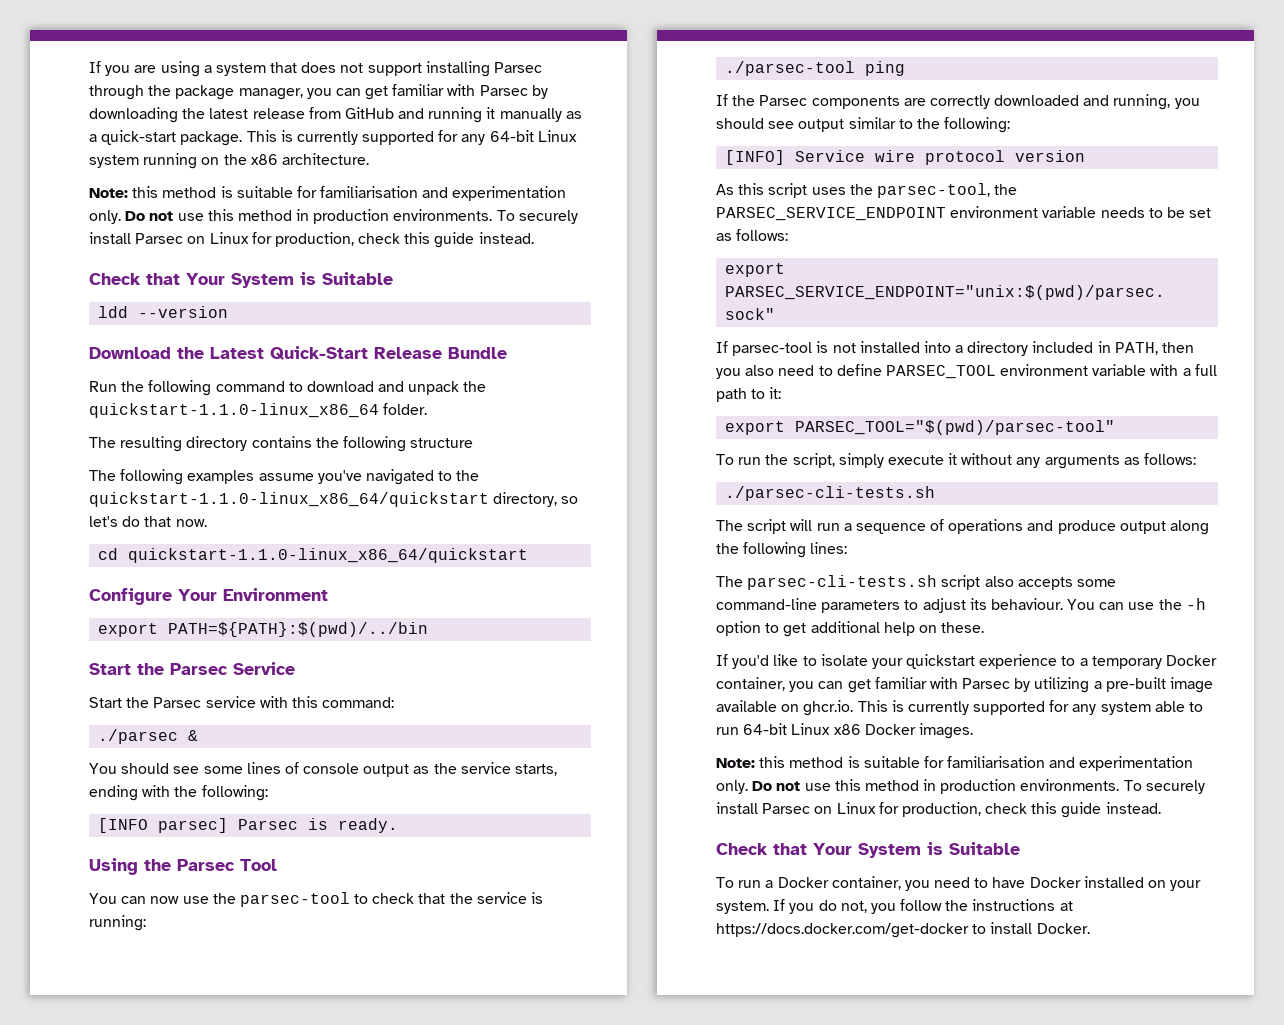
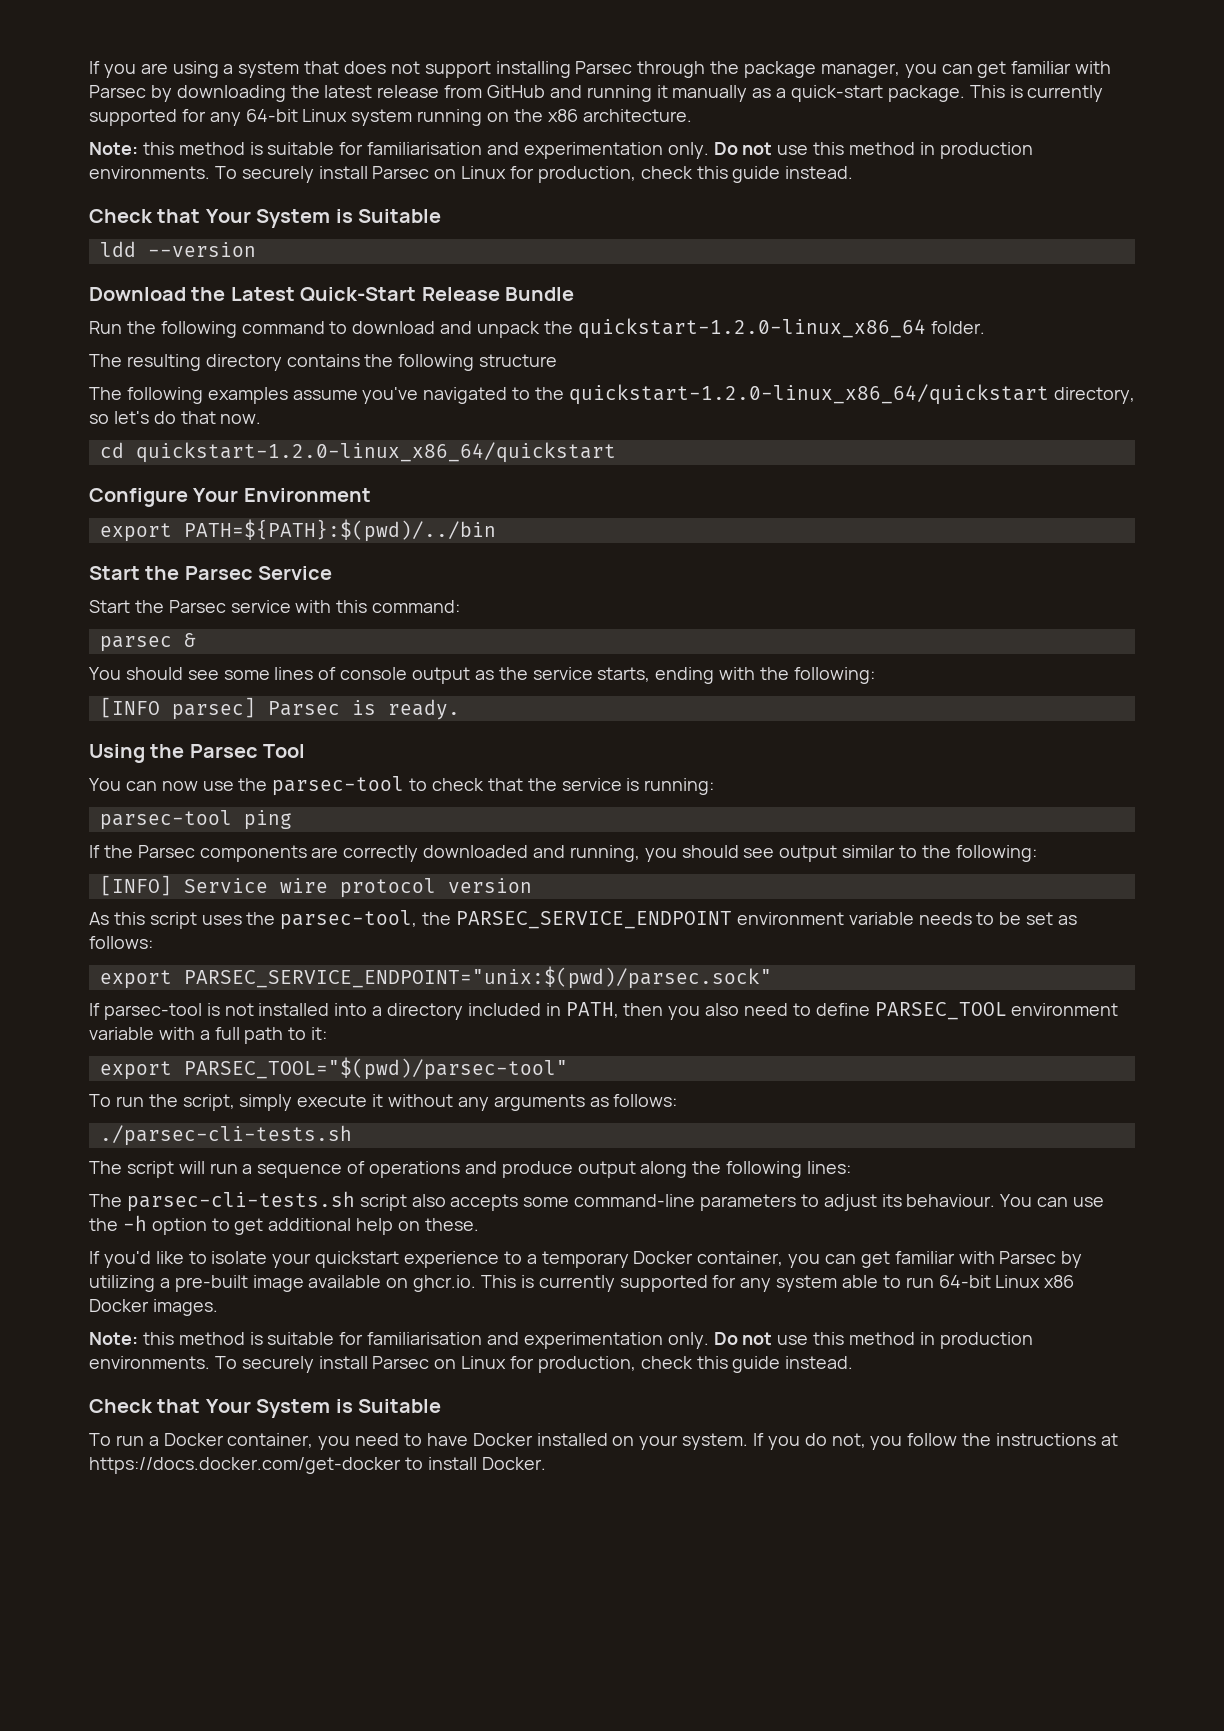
- Run the following command to download and unpack the quickstart-1.1.0-linux_x86_64 folder.
+ Run the following command to download and unpack the quickstart-1.2.0-linux_x86_64 folder.
- The following examples assume you've navigated to the quickstart-1.1.0-linux_x86_64/quickstart directory, so let's do that now.
+ The following examples assume you've navigated to the quickstart-1.2.0-linux_x86_64/quickstart directory, so let's do that now.
- cd quickstart-1.1.0-linux_x86_64/quickstart
+ cd quickstart-1.2.0-linux_x86_64/quickstart
- ./parsec &
+ parsec &
- ./parsec-tool ping
+ parsec-tool ping

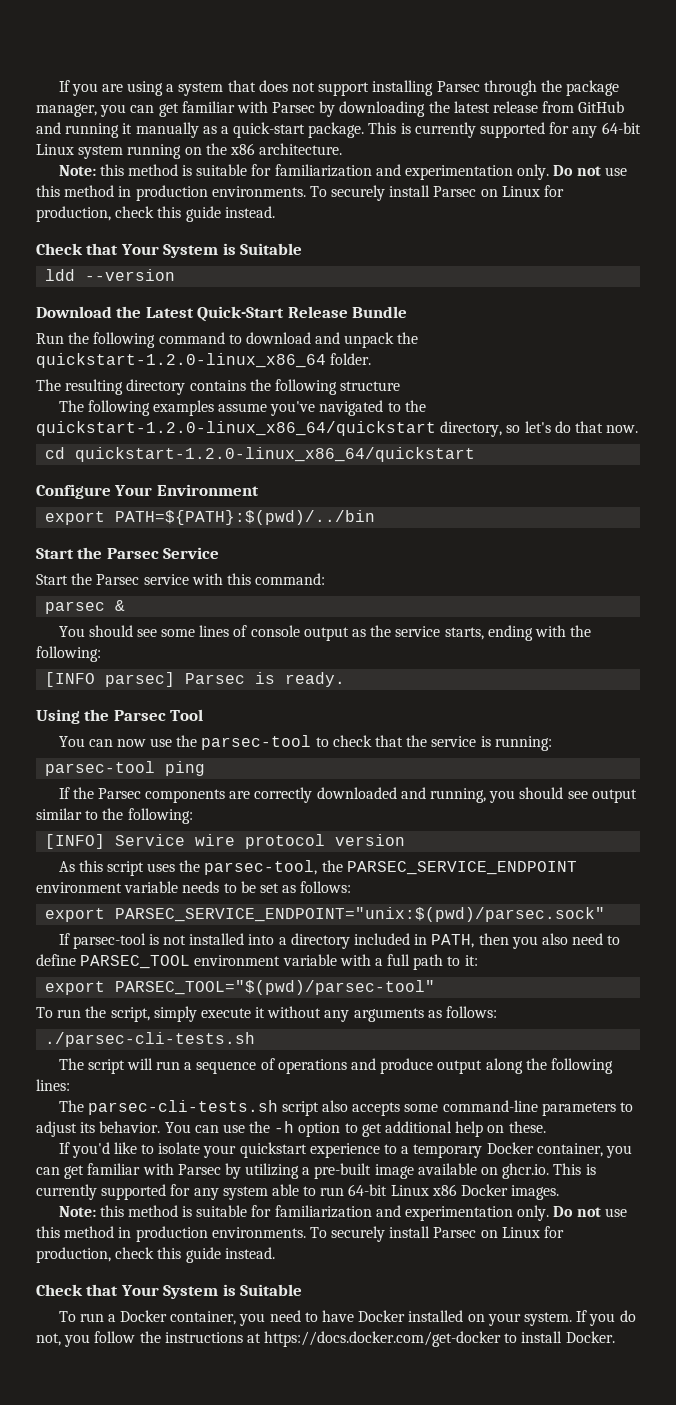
  This is currently supported for any 64-bit Linux system running on the x86 architecture.
- Note: this method is suitable for familiarisation and experimentation only.
+ Note: this method is suitable for familiarization and experimentation only.
- The parsec-cli-tests.sh script also accepts some command-line parameters to adjust its behaviour.
+ The parsec-cli-tests.sh script also accepts some command-line parameters to adjust its behavior.
  If you'd like to isolate your quickstart experience to a temporary Docker container, you can get familiar with Parsec by utilizing a pre-built image available on ghcr.io. This is currently supported for any system able to run 64-bit Linux x86 Docker images.
- Note: this method is suitable for familiarisation and experimentation only.
+ Note: this method is suitable for familiarization and experimentation only.

